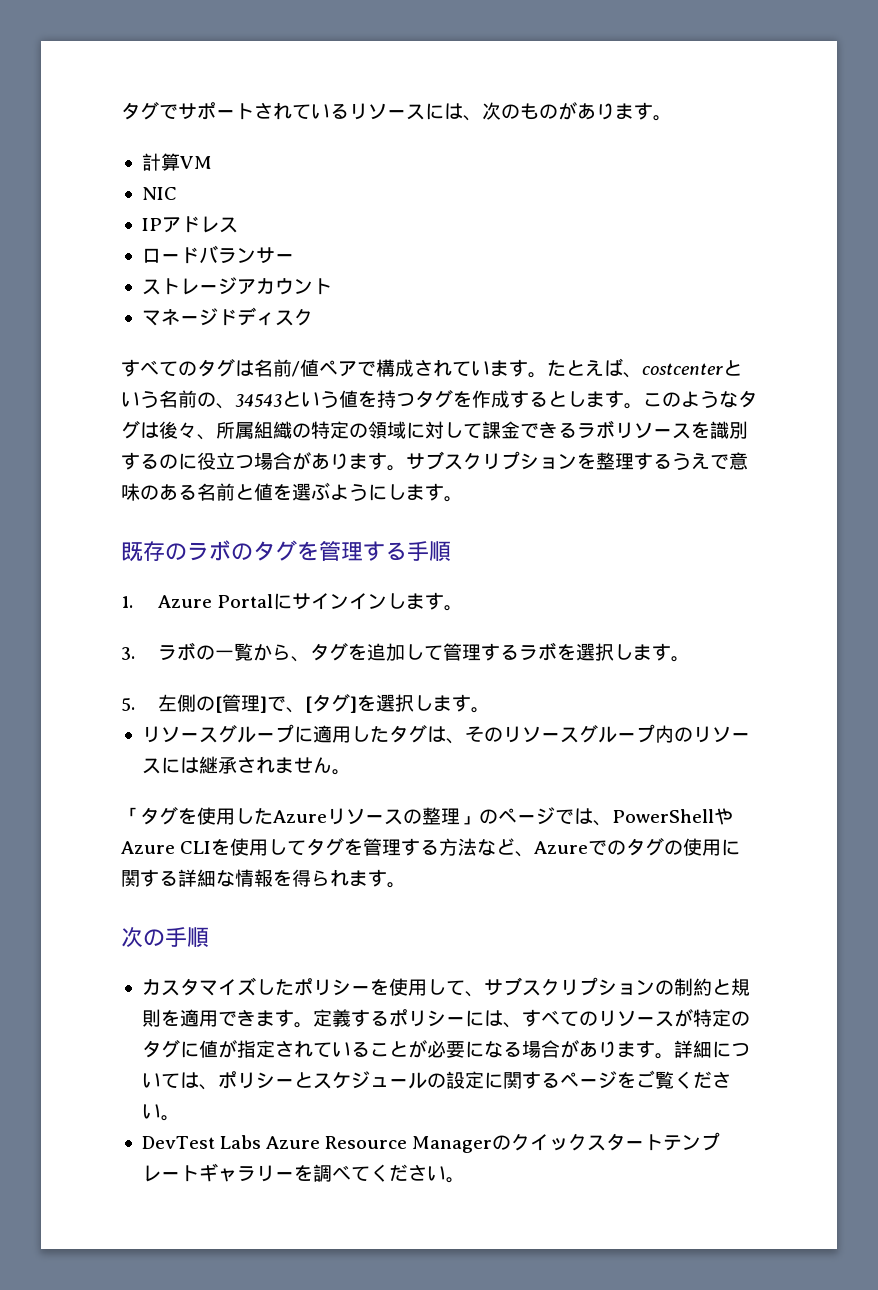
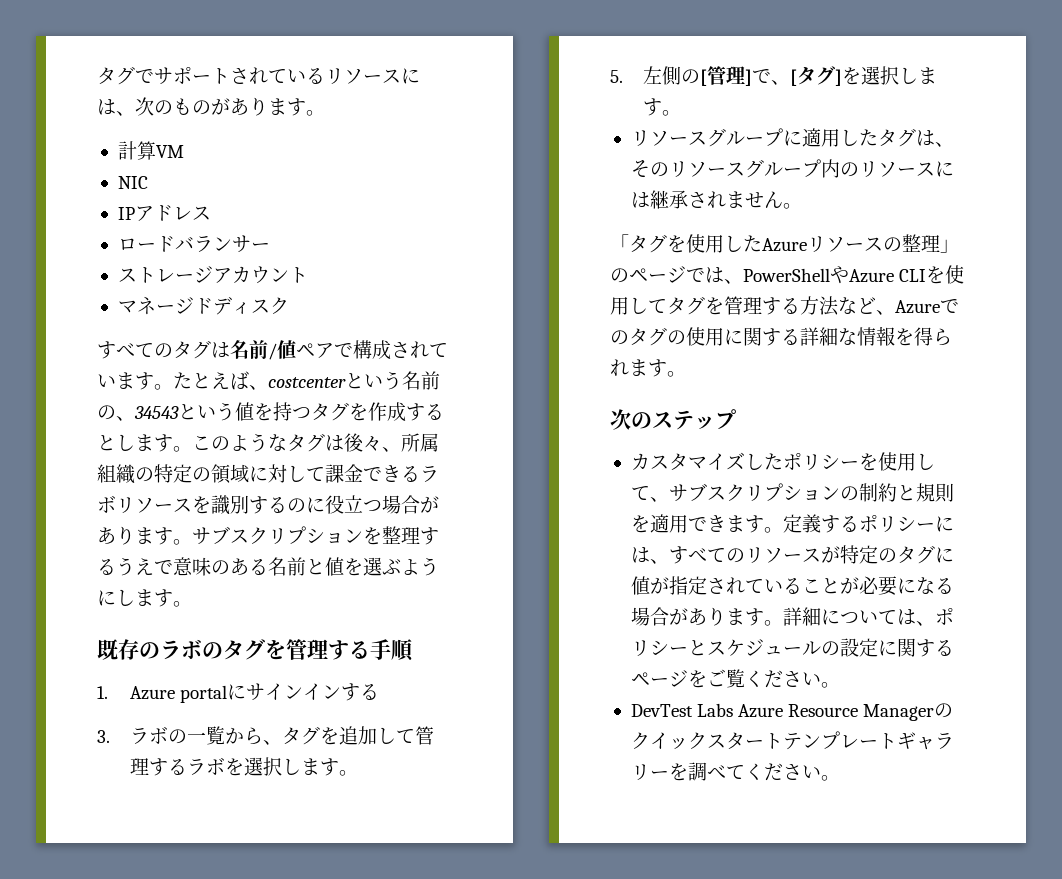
- 1. Azure Portalにサインインします。
+ 1. Azure portalにサインインする
- 次の手順
+ 次のステップ

